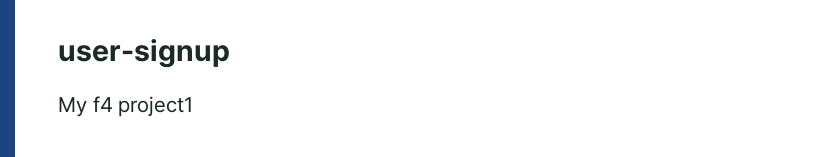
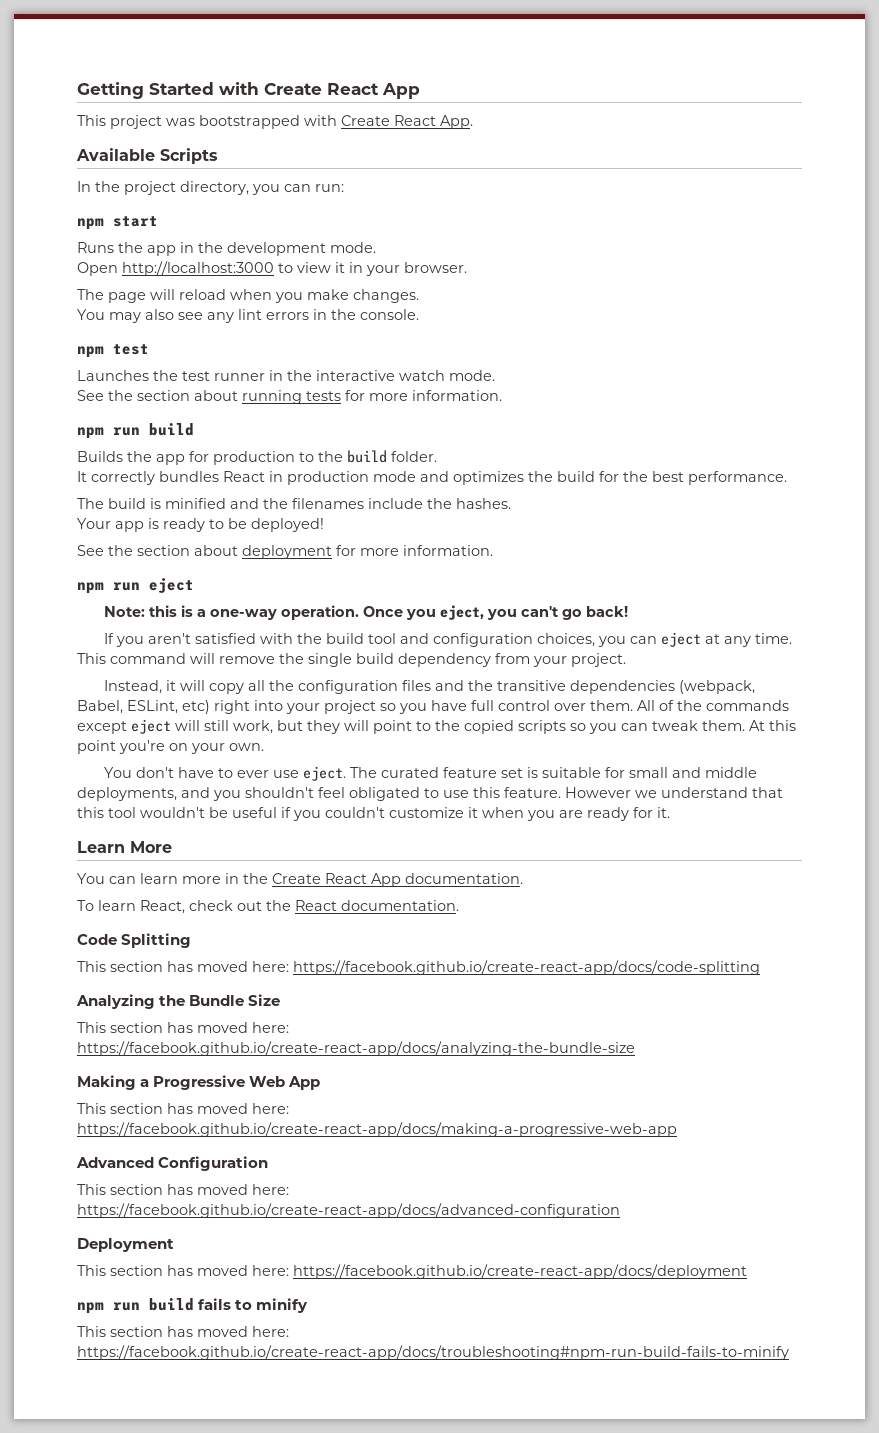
- user-signup
- My f4 project1
+ Getting Started with Create React App
+ This project was bootstrapped with Create React App.
+ Available Scripts
+ In the project directory, you can run:
+ npm start
+ Runs the app in the development mode.
+ Open http://localhost:3000 to view it in your browser.
+ The page will reload when you make changes.
+ You may also see any lint errors in the console.
+ npm test
+ Launches the test runner in the interactive watch mode.
+ See the section about running tests for more information.
+ npm run build
+ Builds the app for production to the build folder.
+ It correctly bundles React in production mode and optimizes the build for the best performance.
+ The build is minified and the filenames include the hashes.
+ Your app is ready to be deployed!
+ See the section about deployment for more information.
+ npm run eject
+ Note: this is a one-way operation. Once you eject, you can't go back!
+ If you aren't satisfied with the build tool and configuration choices, you can eject at any time. This command will remove the single build dependency from your project.
+ Instead, it will copy all the configuration files and the transitive dependencies (webpack, Babel, ESLint, etc) right into your project so you have full control over them. All of the commands except eject will still work, but they will point to the copied scripts so you can tweak them. At this point you're on your own.
+ You don't have to ever use eject. The curated feature set is suitable for small and middle deployments, and you shouldn't feel obligated to use this feature. However we understand that this tool wouldn't be useful if you couldn't customize it when you are ready for it.
+ Learn More
+ You can learn more in the Create React App documentation.
+ To learn React, check out the React documentation.
+ Code Splitting
+ This section has moved here: https://facebook.github.io/create-react-app/docs/code-splitting
+ Analyzing the Bundle Size
+ This section has moved here: https://facebook.github.io/create-react-app/docs/analyzing-the-bundle-size
+ Making a Progressive Web App
+ This section has moved here: https://facebook.github.io/create-react-app/docs/making-a-progressive-web-app
+ Advanced Configuration
+ This section has moved here: https://facebook.github.io/create-react-app/docs/advanced-configuration
+ Deployment
+ This section has moved here: https://facebook.github.io/create-react-app/docs/deployment
+ npm run build fails to minify
+ This section has moved here: https://facebook.github.io/create-react-app/docs/troubleshooting#npm-run-build-fails-to-minify

